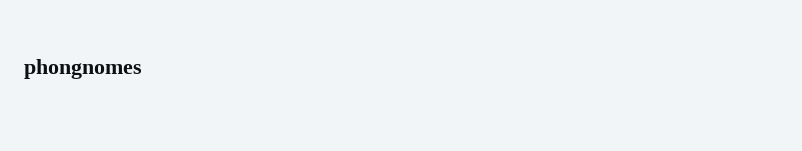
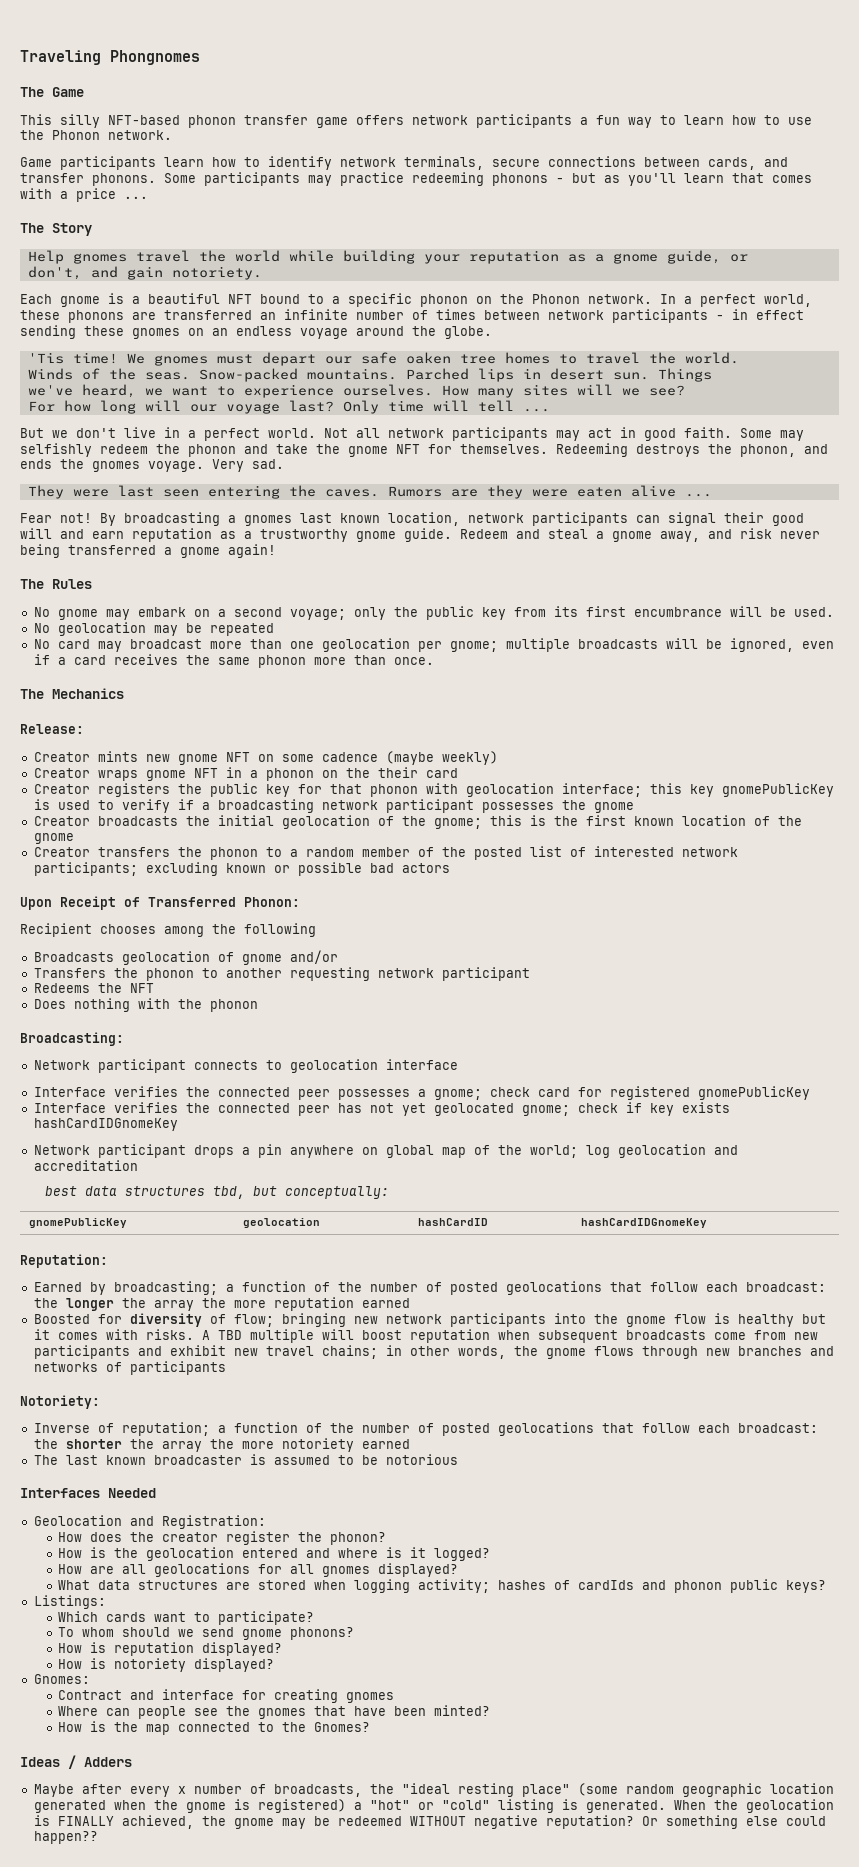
- phongnomes
+ Traveling Phongnomes
+ The Game
+ This silly NFT-based phonon transfer game offers network participants a fun way to learn how to use the Phonon network.
+ Game participants learn how to identify network terminals, secure connections between cards, and transfer phonons. Some participants may practice redeeming phonons - but as you'll learn that comes with a price ...
+ The Story
+ Help gnomes travel the world while building your reputation as a gnome guide, or
+ don't, and gain notoriety.
+ Each gnome is a beautiful NFT bound to a specific phonon on the Phonon network. In a perfect world, these phonons are transferred an infinite number of times between network participants - in effect sending these gnomes on an endless voyage around the globe.
+ 'Tis time! We gnomes must depart our safe oaken tree homes to travel the world.
+ Winds of the seas. Snow-packed mountains. Parched lips in desert sun. Things
+ we've heard, we want to experience ourselves. How many sites will we see?
+ For how long will our voyage last? Only time will tell ...
+ But we don't live in a perfect world. Not all network participants may act in good faith. Some may selfishly redeem the phonon and take the gnome NFT for themselves. Redeeming destroys the phonon, and ends the gnomes voyage. Very sad.
+ They were last seen entering the caves. Rumors are they were eaten alive ...
+ Fear not! By broadcasting a gnomes last known location, network participants can signal their good will and earn reputation as a trustworthy gnome guide. Redeem and steal a gnome away, and risk never being transferred a gnome again!
+ The Rules
+ No gnome may embark on a second voyage; only the public key from its first encumbrance will be used.
+ No geolocation may be repeated
+ No card may broadcast more than one geolocation per gnome; multiple broadcasts will be ignored, even if a card receives the same phonon more than once.
+ The Mechanics
+ Release:
+ Creator mints new gnome NFT on some cadence (maybe weekly)
+ Creator wraps gnome NFT in a phonon on the their card
+ Creator registers the public key for that phonon with geolocation interface; this key gnomePublicKey is used to verify if a broadcasting network participant possesses the gnome
+ Creator broadcasts the initial geolocation of the gnome; this is the first known location of the gnome
+ Creator transfers the phonon to a random member of the posted list of interested network participants; excluding known or possible bad actors
+ Upon Receipt of Transferred Phonon:
+ Recipient chooses among the following
+ Broadcasts geolocation of gnome and/or
+ Transfers the phonon to another requesting network participant
+ Redeems the NFT
+ Does nothing with the phonon
+ Broadcasting:
+ Network participant connects to geolocation interface
+ Interface verifies the connected peer possesses a gnome; check card for registered gnomePublicKey
+ Interface verifies the connected peer has not yet geolocated gnome; check if key exists hashCardIDGnomeKey
+ Network participant drops a pin anywhere on global map of the world; log geolocation and accreditation
+ best data structures tbd, but conceptually:
+ gnomePublicKey | geolocation | hashCardID | hashCardIDGnomeKey
+ Reputation:
+ Earned by broadcasting; a function of the number of posted geolocations that follow each broadcast: the longer the array the more reputation earned
+ Boosted for diversity of flow; bringing new network participants into the gnome flow is healthy but it comes with risks. A TBD multiple will boost reputation when subsequent broadcasts come from new participants and exhibit new travel chains; in other words, the gnome flows through new branches and networks of participants
+ Notoriety:
+ Inverse of reputation; a function of the number of posted geolocations that follow each broadcast: the shorter the array the more notoriety earned
+ The last known broadcaster is assumed to be notorious
+ Interfaces Needed
+ Geolocation and Registration:
+ How does the creator register the phonon?
+ How is the geolocation entered and where is it logged?
+ How are all geolocations for all gnomes displayed?
+ What data structures are stored when logging activity; hashes of cardIds and phonon public keys?
+ Listings:
+ Which cards want to participate?
+ To whom should we send gnome phonons?
+ How is reputation displayed?
+ How is notoriety displayed?
+ Gnomes:
+ Contract and interface for creating gnomes
+ Where can people see the gnomes that have been minted?
+ How is the map connected to the Gnomes?
+ Ideas / Adders
+ Maybe after every x number of broadcasts, the "ideal resting place" (some random geographic location generated when the gnome is registered) a "hot" or "cold" listing is generated. When the geolocation is FINALLY achieved, the gnome may be redeemed WITHOUT negative reputation? Or something else could happen??

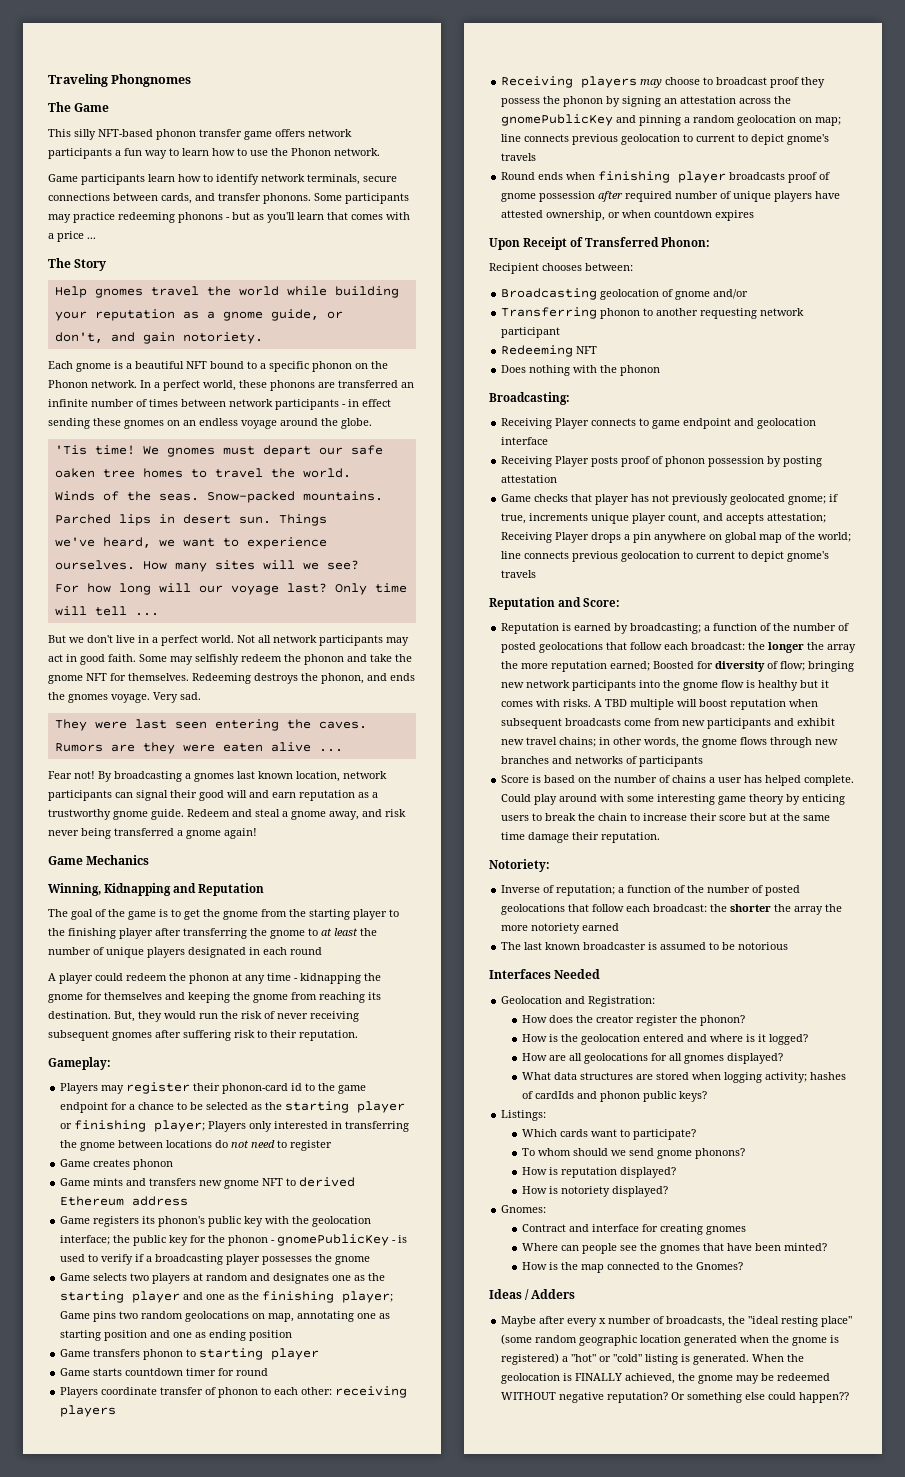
- The Rules
- No gnome may embark on a second voyage; only the public key from its first encumbrance will be used.
- No geolocation may be repeated
- No card may broadcast more than one geolocation per gnome; multiple broadcasts will be ignored, even if a card receives the same phonon more than once.
- The Mechanics
- Release:
- Creator mints new gnome NFT on some cadence (maybe weekly)
- Creator wraps gnome NFT in a phonon on the their card
- Creator registers the public key for that phonon with geolocation interface; this key gnomePublicKey is used to verify if a broadcasting network participant possesses the gnome
+ Game Mechanics
+ Winning, Kidnapping and Reputation
+ The goal of the game is to get the gnome from the starting player to the finishing player after transferring the gnome to at least the number of unique players designated in each round
+ A player could redeem the phonon at any time - kidnapping the gnome for themselves and keeping the gnome from reaching its destination. But, they would run the risk of never receiving subsequent gnomes after suffering risk to their reputation.
+ Gameplay:
+ Players may register their phonon-card id to the game endpoint for a chance to be selected as the starting player or finishing player; Players only interested in transferring the gnome between locations do not need to register
+ Game creates phonon
+ Game mints and transfers new gnome NFT to derived Ethereum address
+ Game registers its phonon's public key with the geolocation interface; the public key for the phonon - gnomePublicKey - is used to verify if a broadcasting player possesses the gnome
- Creator broadcasts the initial geolocation of the gnome; this is the first known location of the gnome
- Creator transfers the phonon to a random member of the posted list of interested network participants; excluding known or possible bad actors
+ Game selects two players at random and designates one as the starting player and one as the finishing player; Game pins two random geolocations on map, annotating one as starting position and one as ending position
+ Game transfers phonon to starting player
+ Game starts countdown timer for round
+ Players coordinate transfer of phonon to each other: receiving players
+ Receiving players may choose to broadcast proof they possess the phonon by signing an attestation across the gnomePublicKey and pinning a random geolocation on map; line connects previous geolocation to current to depict gnome's travels
+ Round ends when finishing player broadcasts proof of gnome possession after required number of unique players have attested ownership, or when countdown expires
- Recipient chooses among the following
- Broadcasts geolocation of gnome and/or
+ Recipient chooses between:
+ Broadcasting geolocation of gnome and/or
- Transfers the phonon to another requesting network participant
+ Transferring phonon to another requesting network participant
- Redeems the NFT
+ Redeeming NFT
- Network participant connects to geolocation interface
- Interface verifies the connected peer possesses a gnome; check card for registered gnomePublicKey
- Interface verifies the connected peer has not yet geolocated gnome; check if key exists hashCardIDGnomeKey
- Network participant drops a pin anywhere on global map of the world; log geolocation and accreditation
- best data structures tbd, but conceptually:
- gnomePublicKey | geolocation | hashCardID | hashCardIDGnomeKey
- Reputation:
- Earned by broadcasting; a function of the number of posted geolocations that follow each broadcast: the longer the array the more reputation earned
- Boosted for diversity of flow; bringing new network participants into the gnome flow is healthy but it comes with risks.
+ Receiving Player connects to game endpoint and geolocation interface
+ Receiving Player posts proof of phonon possession by posting attestation
+ Game checks that player has not previously geolocated gnome; if true, increments unique player count, and accepts attestation; Receiving Player drops a pin anywhere on global map of the world; line connects previous geolocation to current to depict gnome's travels
+ Reputation and Score:
+ Reputation is earned by broadcasting; a function of the number of posted geolocations that follow each broadcast: the longer the array the more reputation earned; Boosted for diversity of flow; bringing new network participants into the gnome flow is healthy but it comes with risks.
+ Score is based on the number of chains a user has helped complete. Could play around with some interesting game theory by enticing users to break the chain to increase their score but at the same time damage their reputation.

